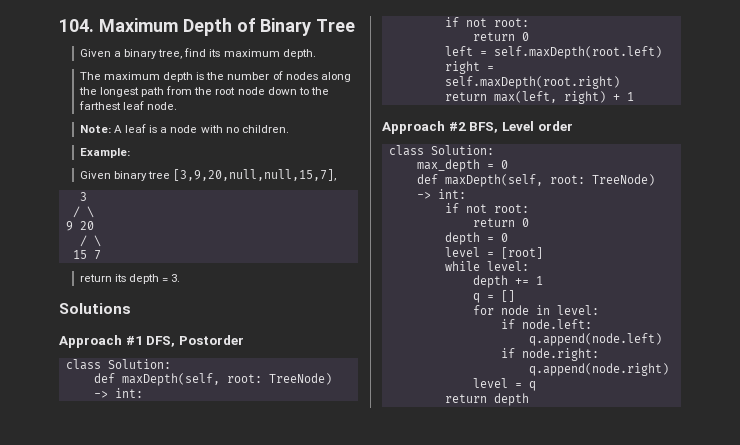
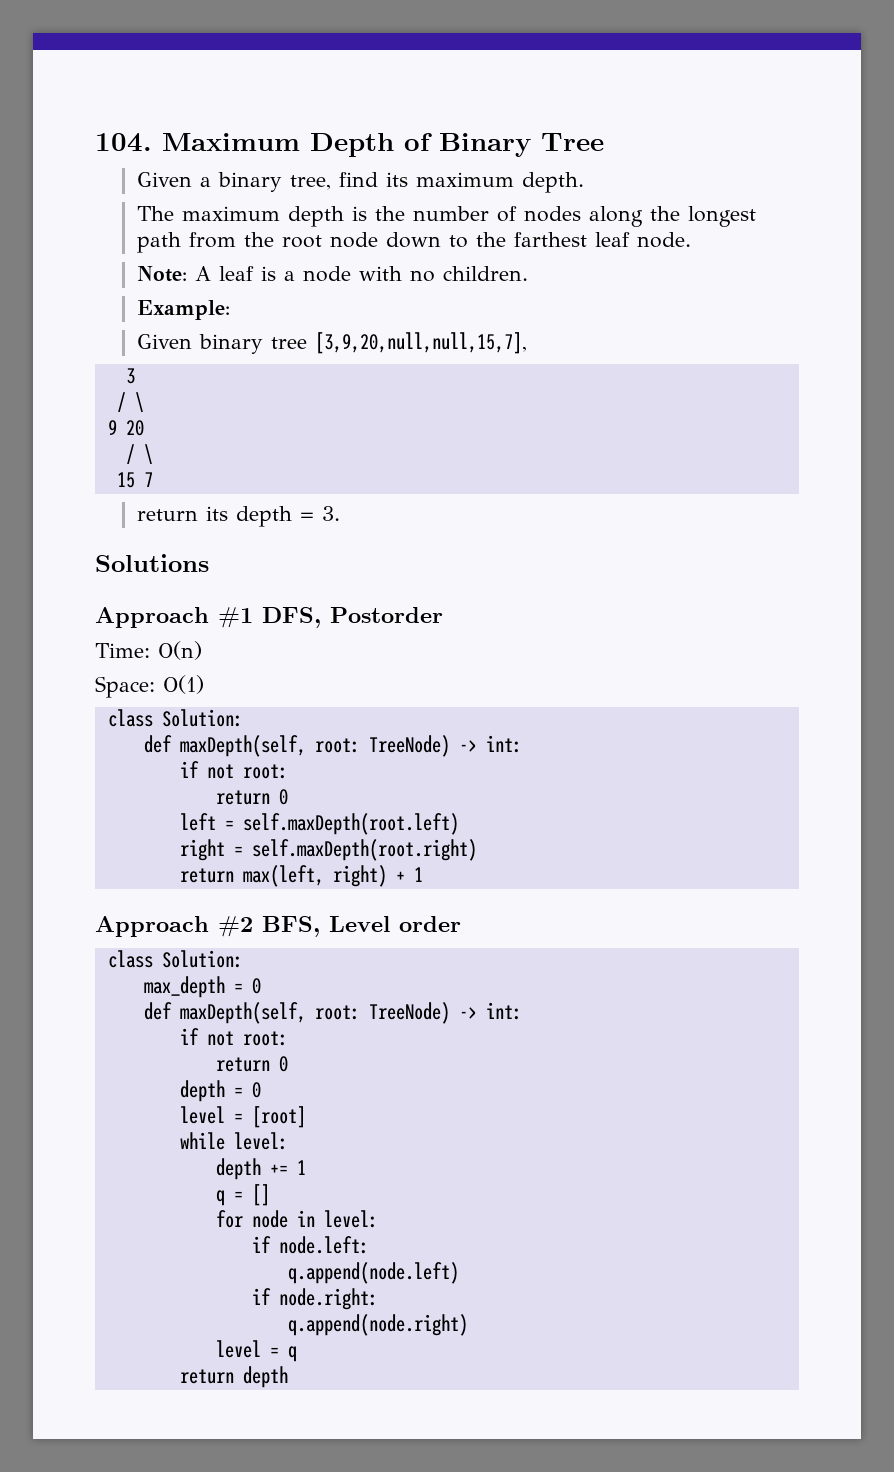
+ Time: O(n)
+ Space: O(1)

